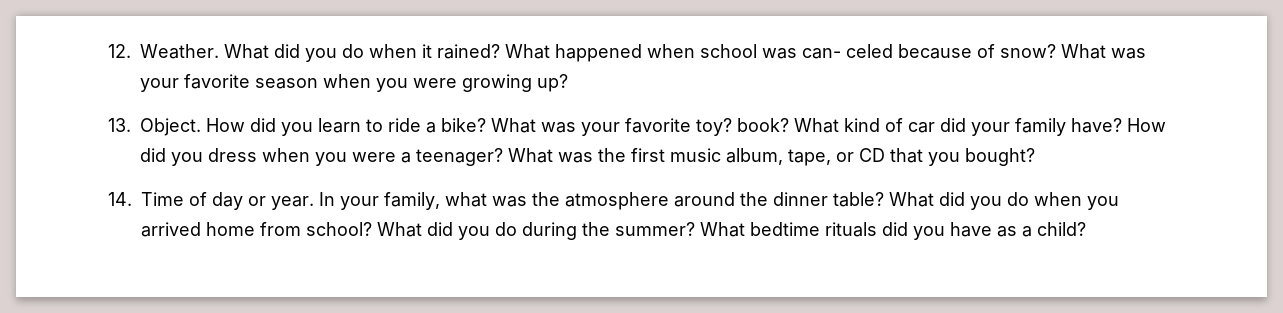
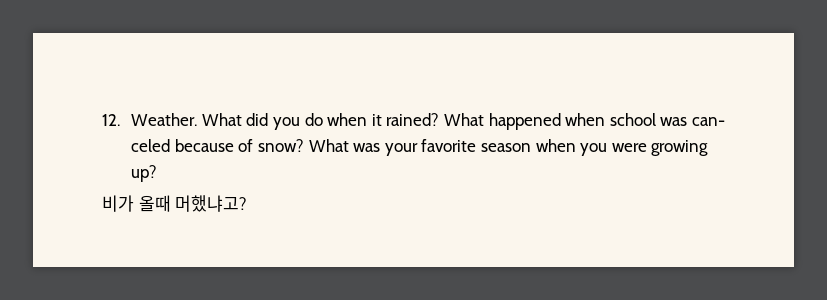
- 13. Object. How did you learn to ride a bike? What was your favorite toy? book? What kind of car did your family have? How did you dress when you were a teenager? What was the first music album, tape, or CD that you bought?
- 14. Time of day or year. In your family, what was the atmosphere around the dinner table? What did you do when you arrived home from school? What did you do during the summer? What bedtime rituals did you have as a child?
+ 비가 올때 머했냐고?

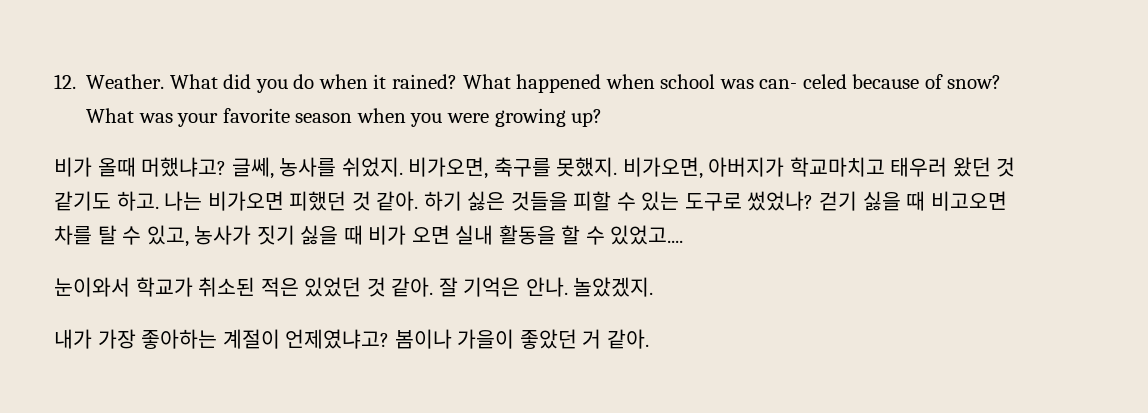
+ 글쎄, 농사를 쉬었지. 비가오면, 축구를 못했지. 비가오면, 아버지가 학교마치고 태우러 왔던 것 같기도 하고. 나는 비가오면 피했던 것 같아. 하기 싫은 것들을 피할 수 있는 도구로 썼었나? 걷기 싫을 때 비고오면 차를 탈 수 있고, 농사가 짓기 싫을 때 비가 오면 실내 활동을 할 수 있었고....
+ 눈이와서 학교가 취소된 적은 있었던 것 같아. 잘 기억은 안나. 놀았겠지.
+ 내가 가장 좋아하는 계절이 언제였냐고? 봄이나 가을이 좋았던 거 같아.

